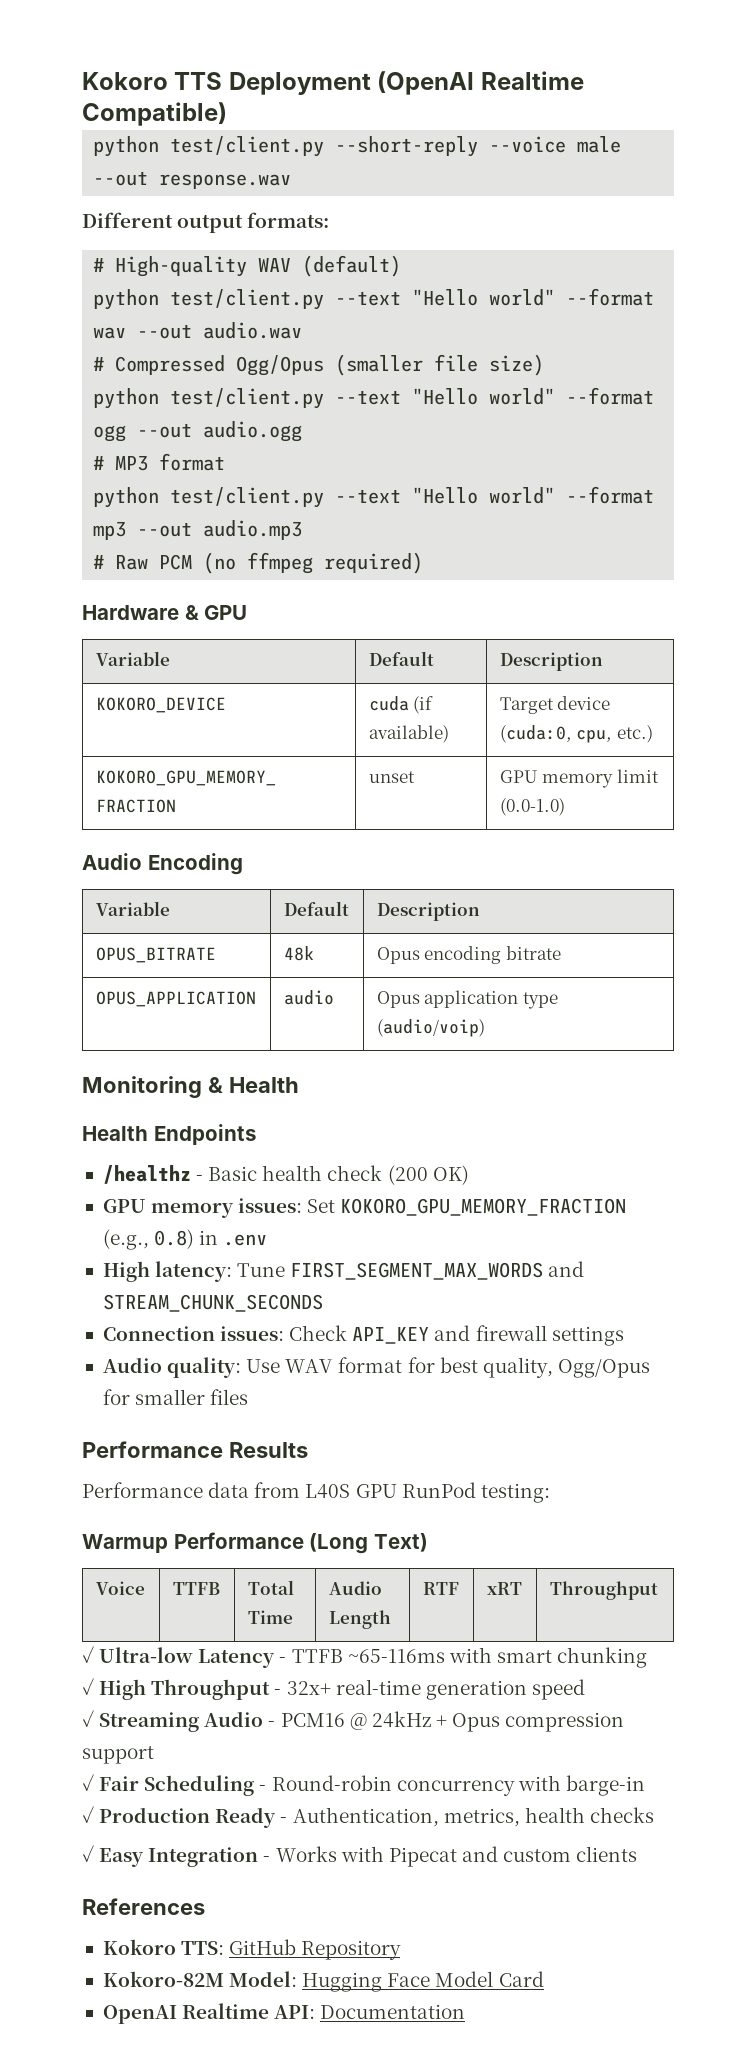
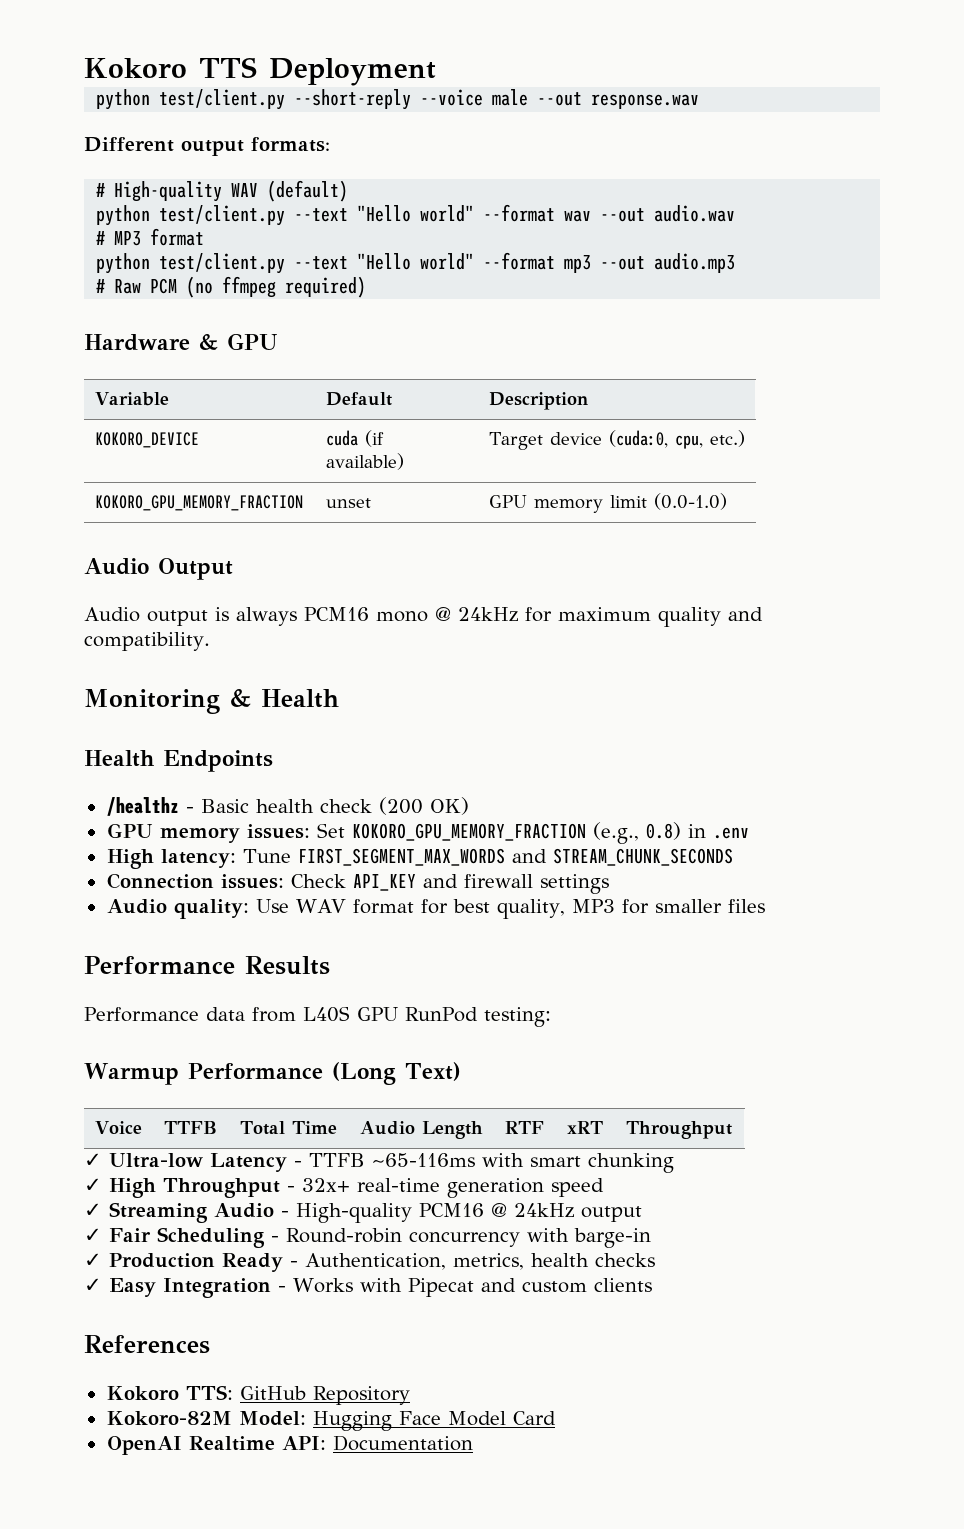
- Kokoro TTS Deployment (OpenAI Realtime Compatible)
+ Kokoro TTS Deployment
- # Compressed Ogg/Opus (smaller file size)
- python test/client.py --text "Hello world" --format ogg --out audio.ogg
- Audio Encoding
- Variable | Default | Description
- OPUS_BITRATE | 48k | Opus encoding bitrate
- OPUS_APPLICATION | audio | Opus application type (audio/voip)
+ Audio Output
+ Audio output is always PCM16 mono @ 24kHz for maximum quality and compatibility.
- Audio quality: Use WAV format for best quality, Ogg/Opus for smaller files
+ Audio quality: Use WAV format for best quality, MP3 for smaller files
- ✓ Streaming Audio - PCM16 @ 24kHz + Opus compression support
+ ✓ Streaming Audio - High-quality PCM16 @ 24kHz output

